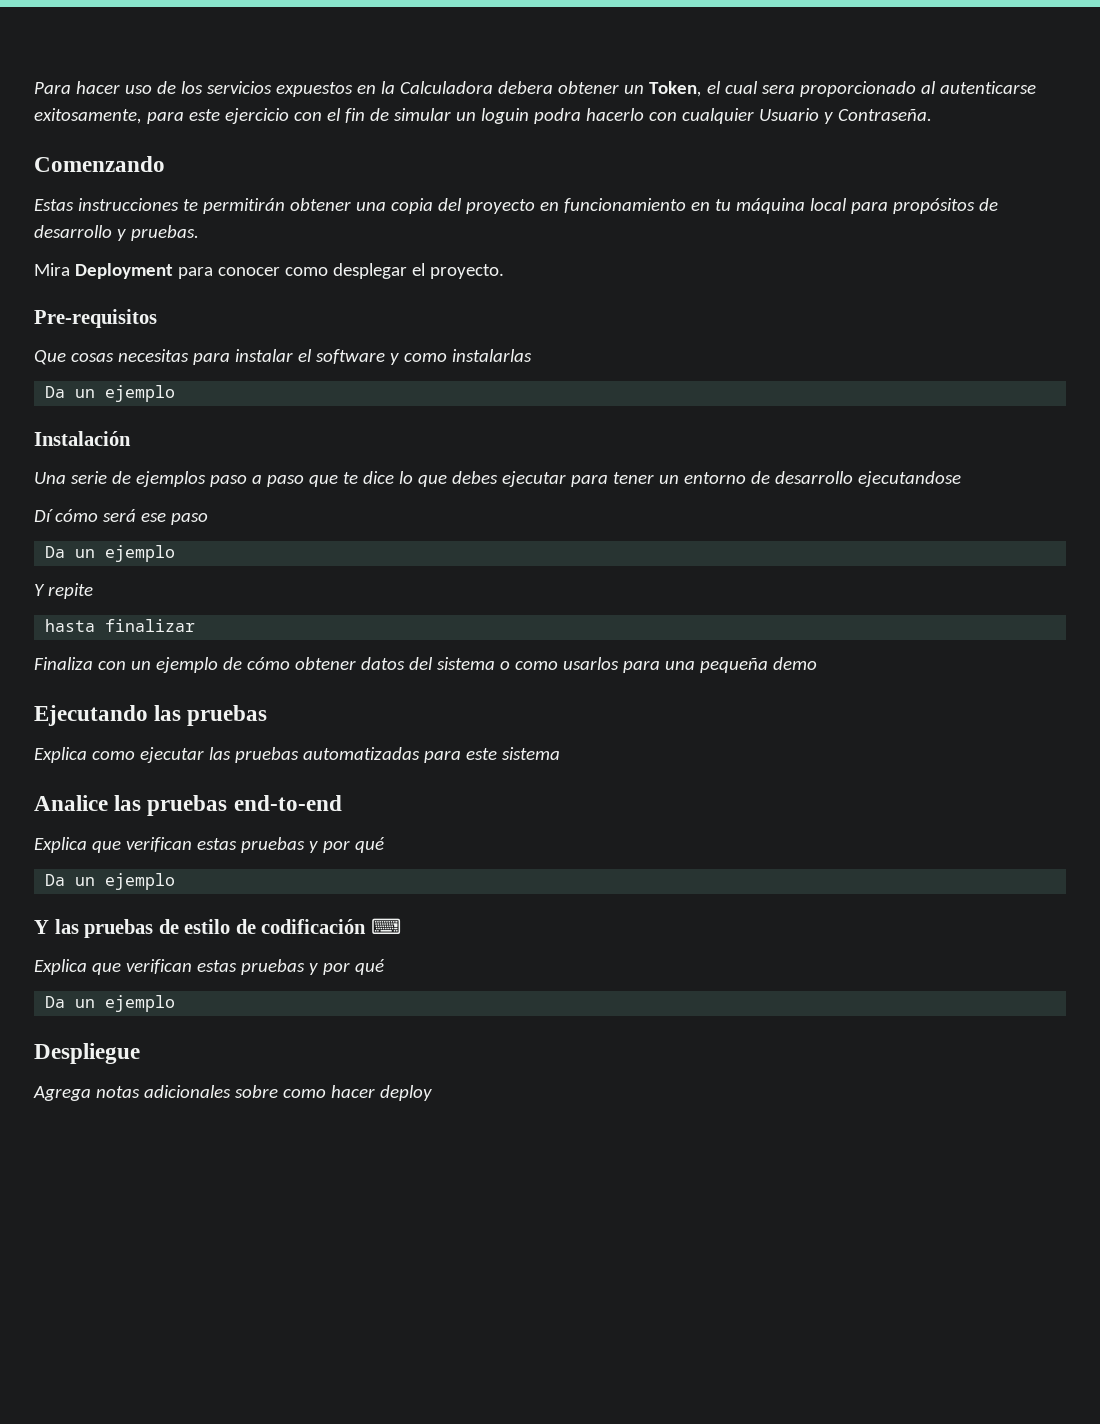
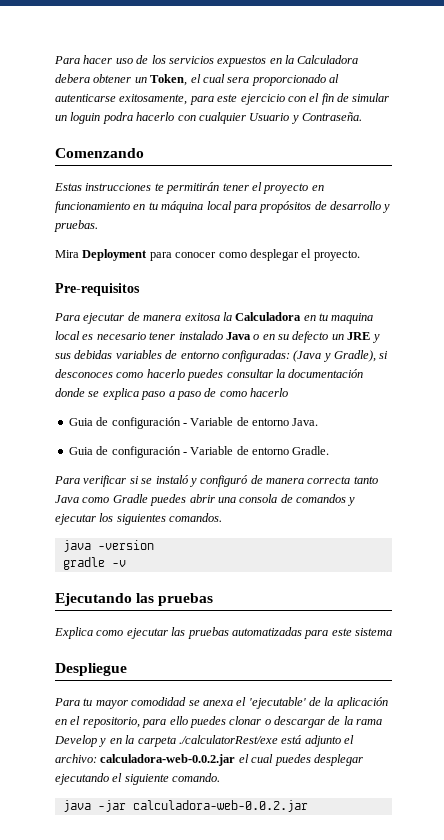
- Estas instrucciones te permitirán obtener una copia del proyecto en funcionamiento en tu máquina local para propósitos de desarrollo y pruebas.
+ Estas instrucciones te permitirán tener el proyecto en funcionamiento en tu máquina local para propósitos de desarrollo y pruebas.
- Que cosas necesitas para instalar el software y como instalarlas
- Da un ejemplo
- Instalación
- Una serie de ejemplos paso a paso que te dice lo que debes ejecutar para tener un entorno de desarrollo ejecutandose
- Dí cómo será ese paso
- Da un ejemplo
- Y repite
- hasta finalizar
- Finaliza con un ejemplo de cómo obtener datos del sistema o como usarlos para una pequeña demo
+ Para ejecutar de manera exitosa la Calculadora en tu maquina local es necesario tener instalado Java o en su defecto un JRE y sus debidas variables de entorno configuradas: (Java y Gradle), si desconoces como hacerlo puedes consultar la documentación donde se explica paso a paso de como hacerlo
+ Guia de configuración - Variable de entorno Java.
+ Guia de configuración - Variable de entorno Gradle.
+ Para verificar si se instaló y configuró de manera correcta tanto Java como Gradle puedes abrir una consola de comandos y ejecutar los siguientes comandos.
+ java -version
+ gradle -v
- Analice las pruebas end-to-end
- Explica que verifican estas pruebas y por qué
- Da un ejemplo
- Y las pruebas de estilo de codificación ⌨
- Explica que verifican estas pruebas y por qué
- Da un ejemplo
  Despliegue
- Agrega notas adicionales sobre como hacer deploy
+ Para tu mayor comodidad se anexa el 'ejecutable' de la aplicación en el repositorio, para ello puedes clonar o descargar de la rama Develop y en la carpeta ./calculatorRest/exe está adjunto el archivo: calculadora-web-0.0.2.jar el cual puedes desplegar ejecutando el siguiente comando.
+ java -jar calculadora-web-0.0.2.jar

